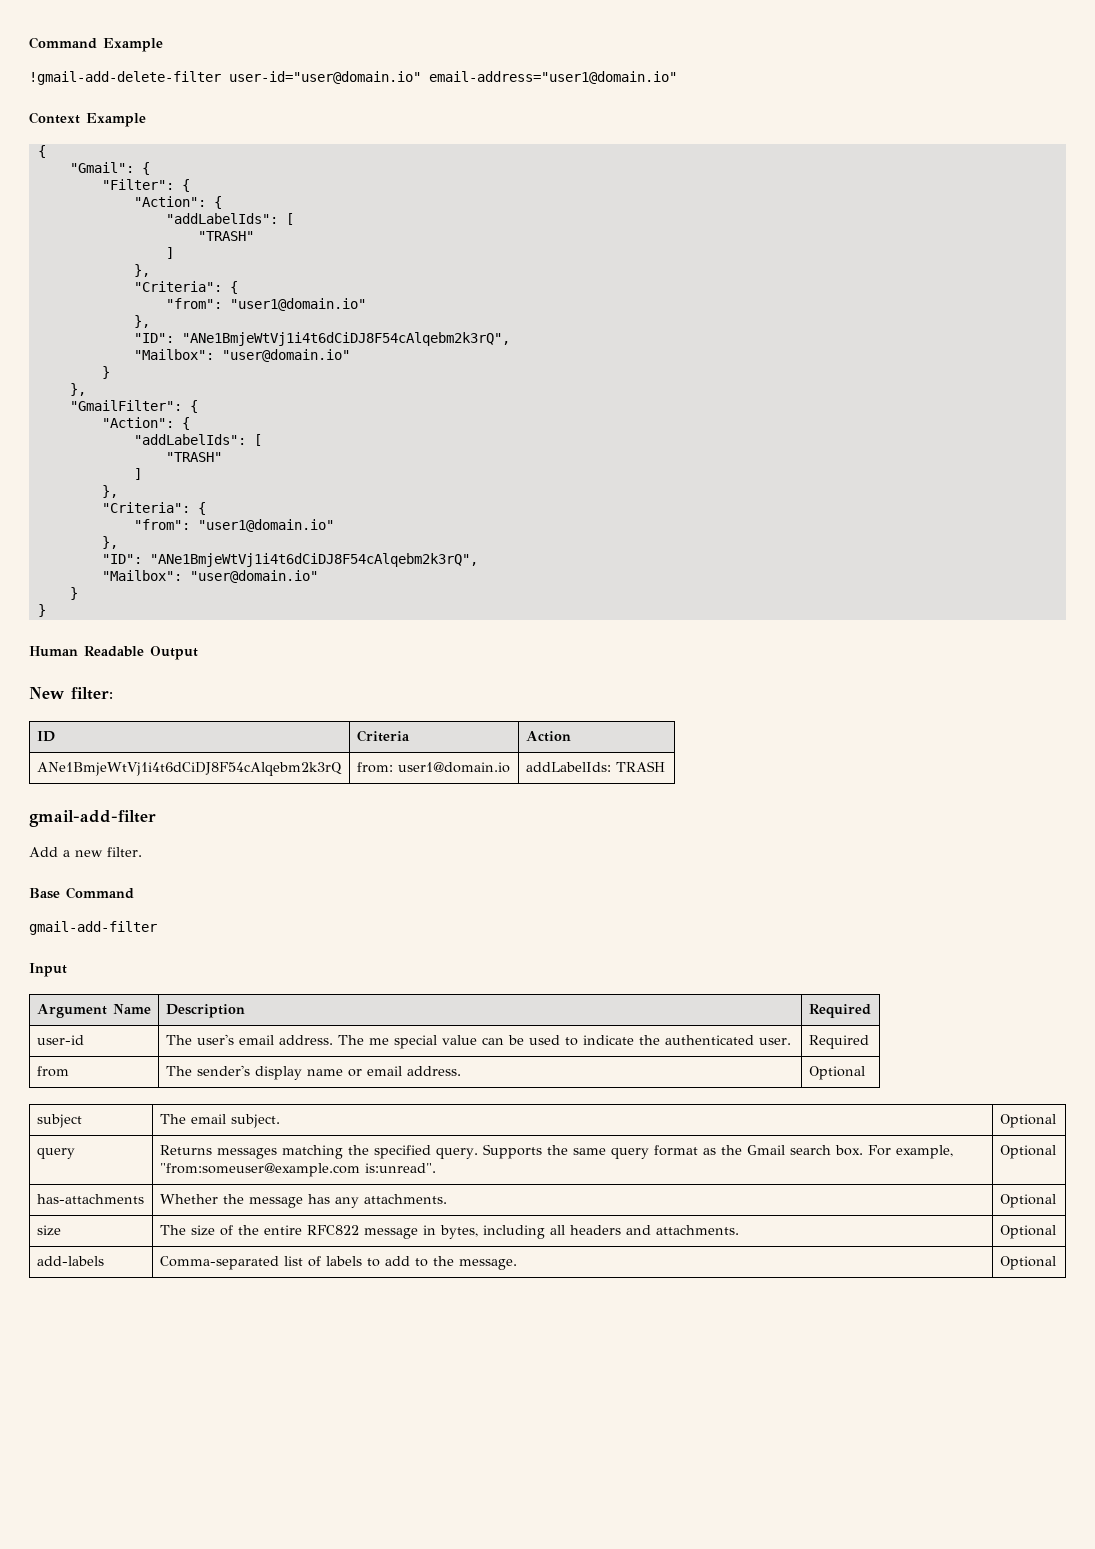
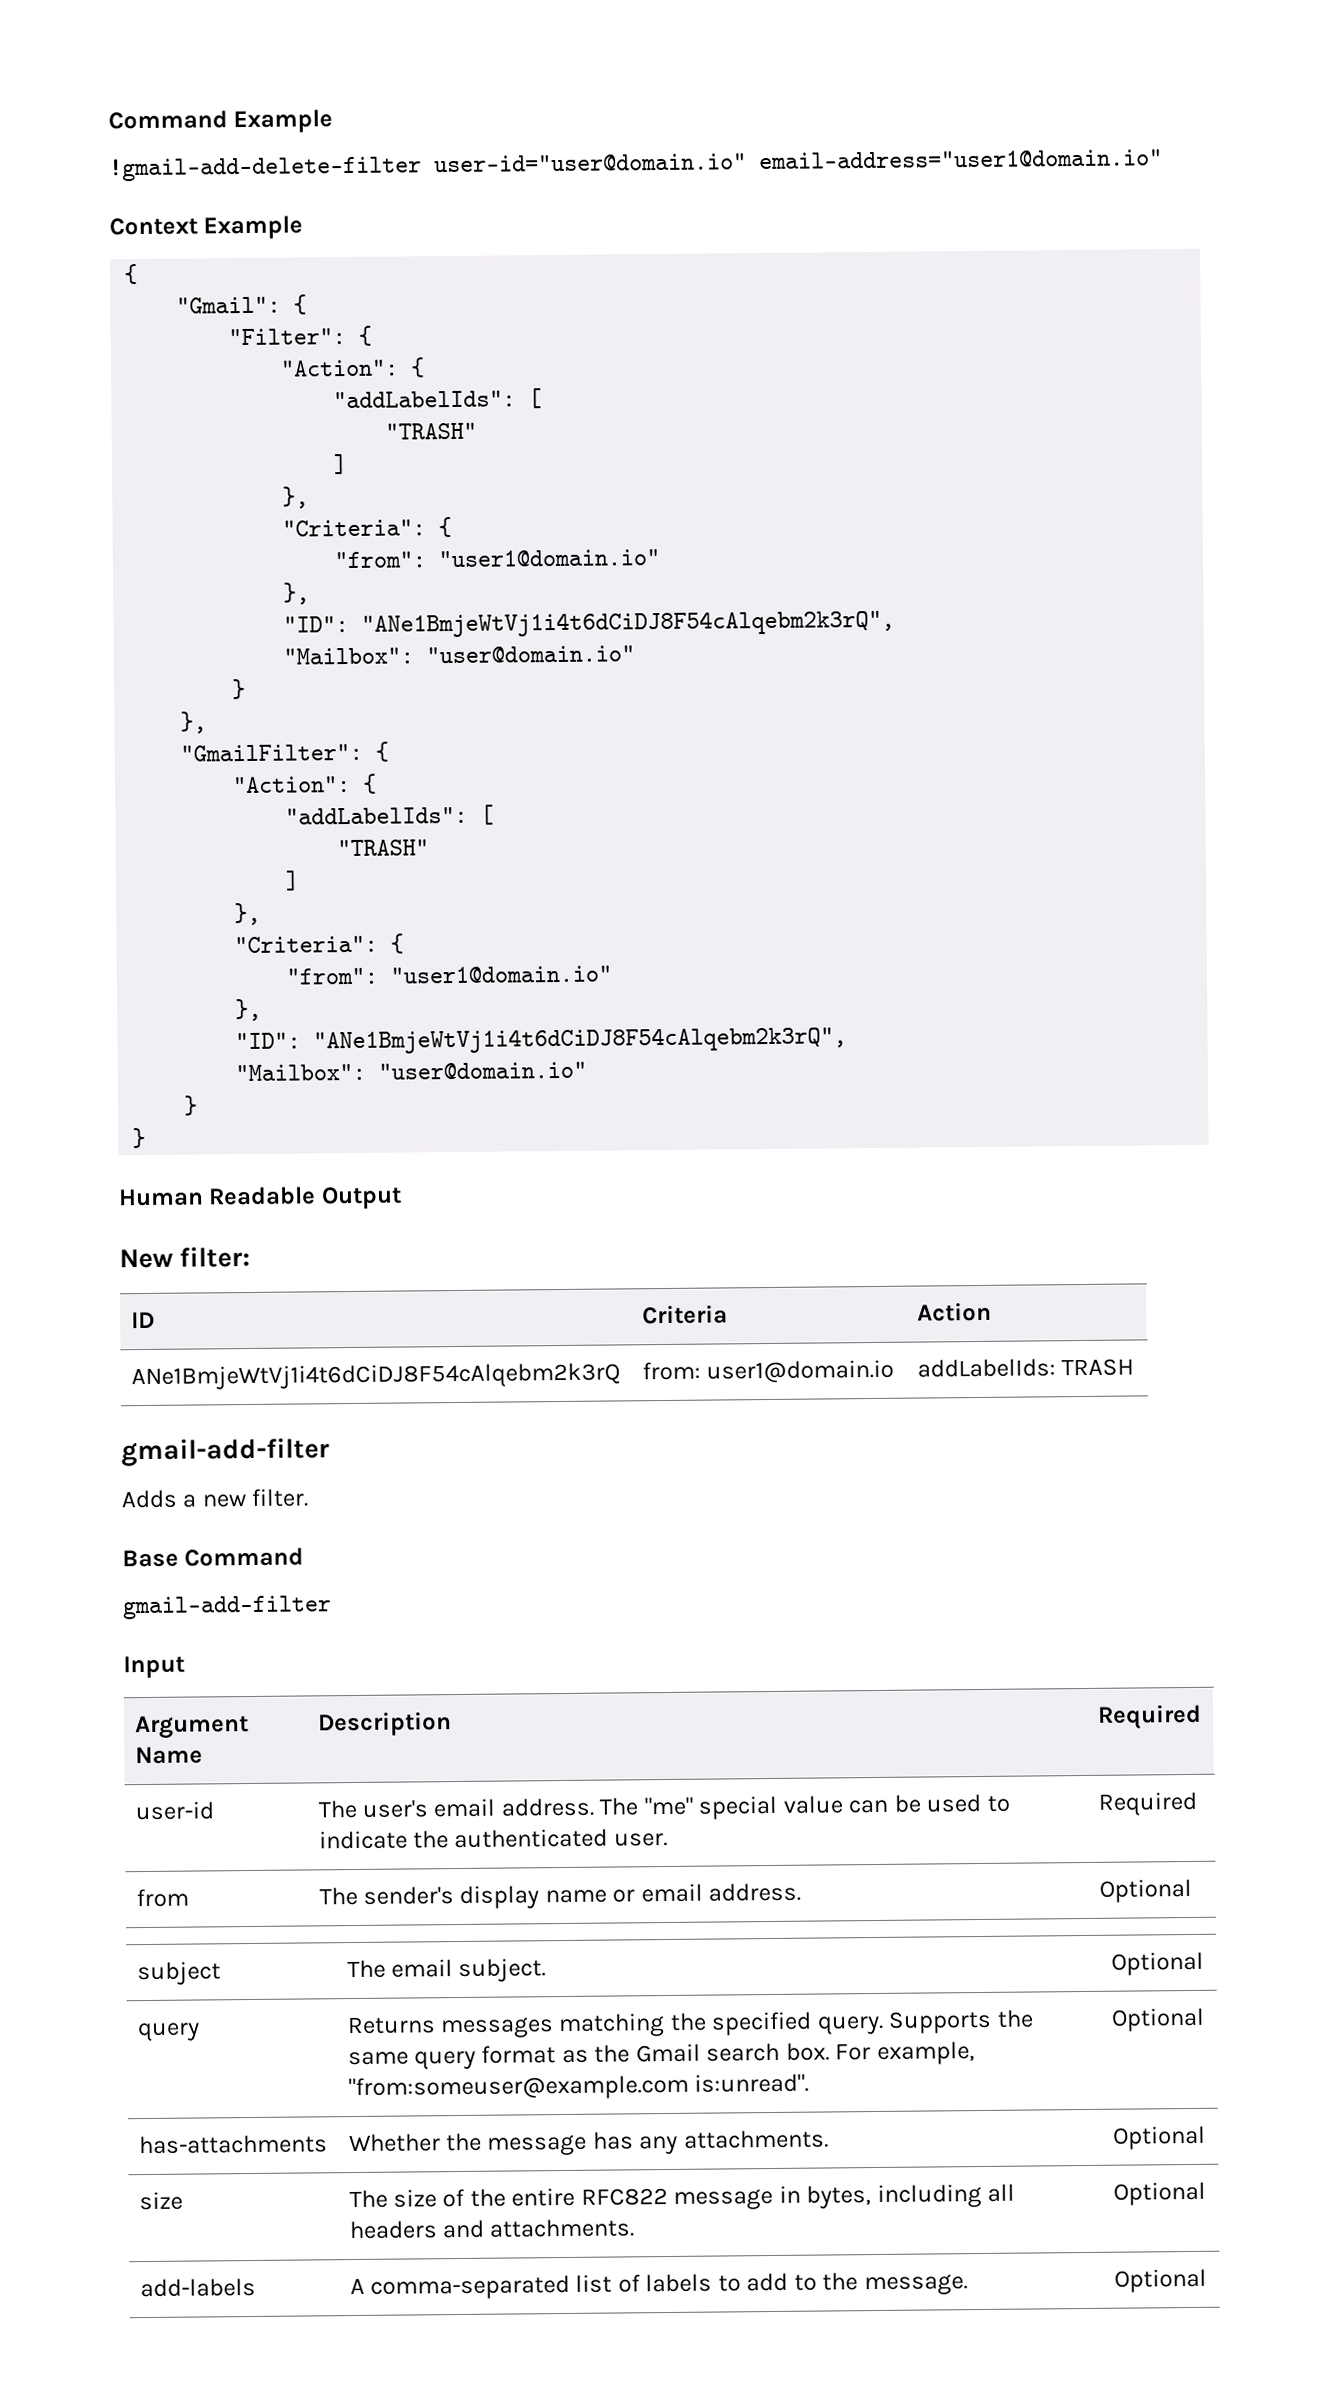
- Add a new filter.
+ Adds a new filter.
- user-id | The user's email address. The me special value can be used to indicate the authenticated user. | Required
+ user-id | The user's email address. The "me" special value can be used to indicate the authenticated user. | Required
- add-labels | Comma-separated list of labels to add to the message. | Optional
+ add-labels | A comma-separated list of labels to add to the message. | Optional

